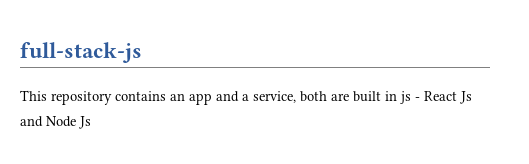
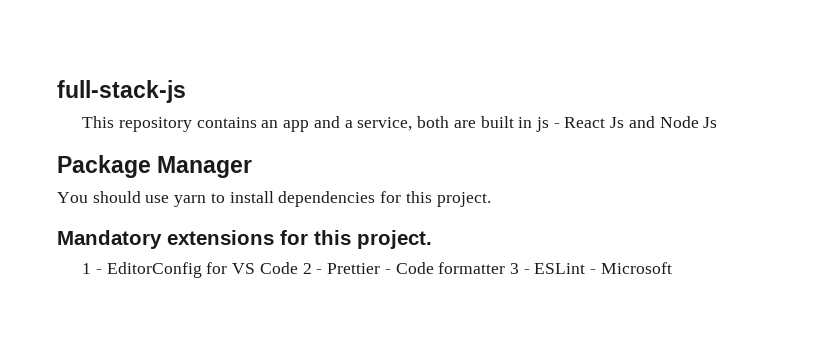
+ Package Manager
+ You should use yarn to install dependencies for this project.
+ Mandatory extensions for this project.
+ 1 - EditorConfig for VS Code 2 - Prettier - Code formatter 3 - ESLint - Microsoft

